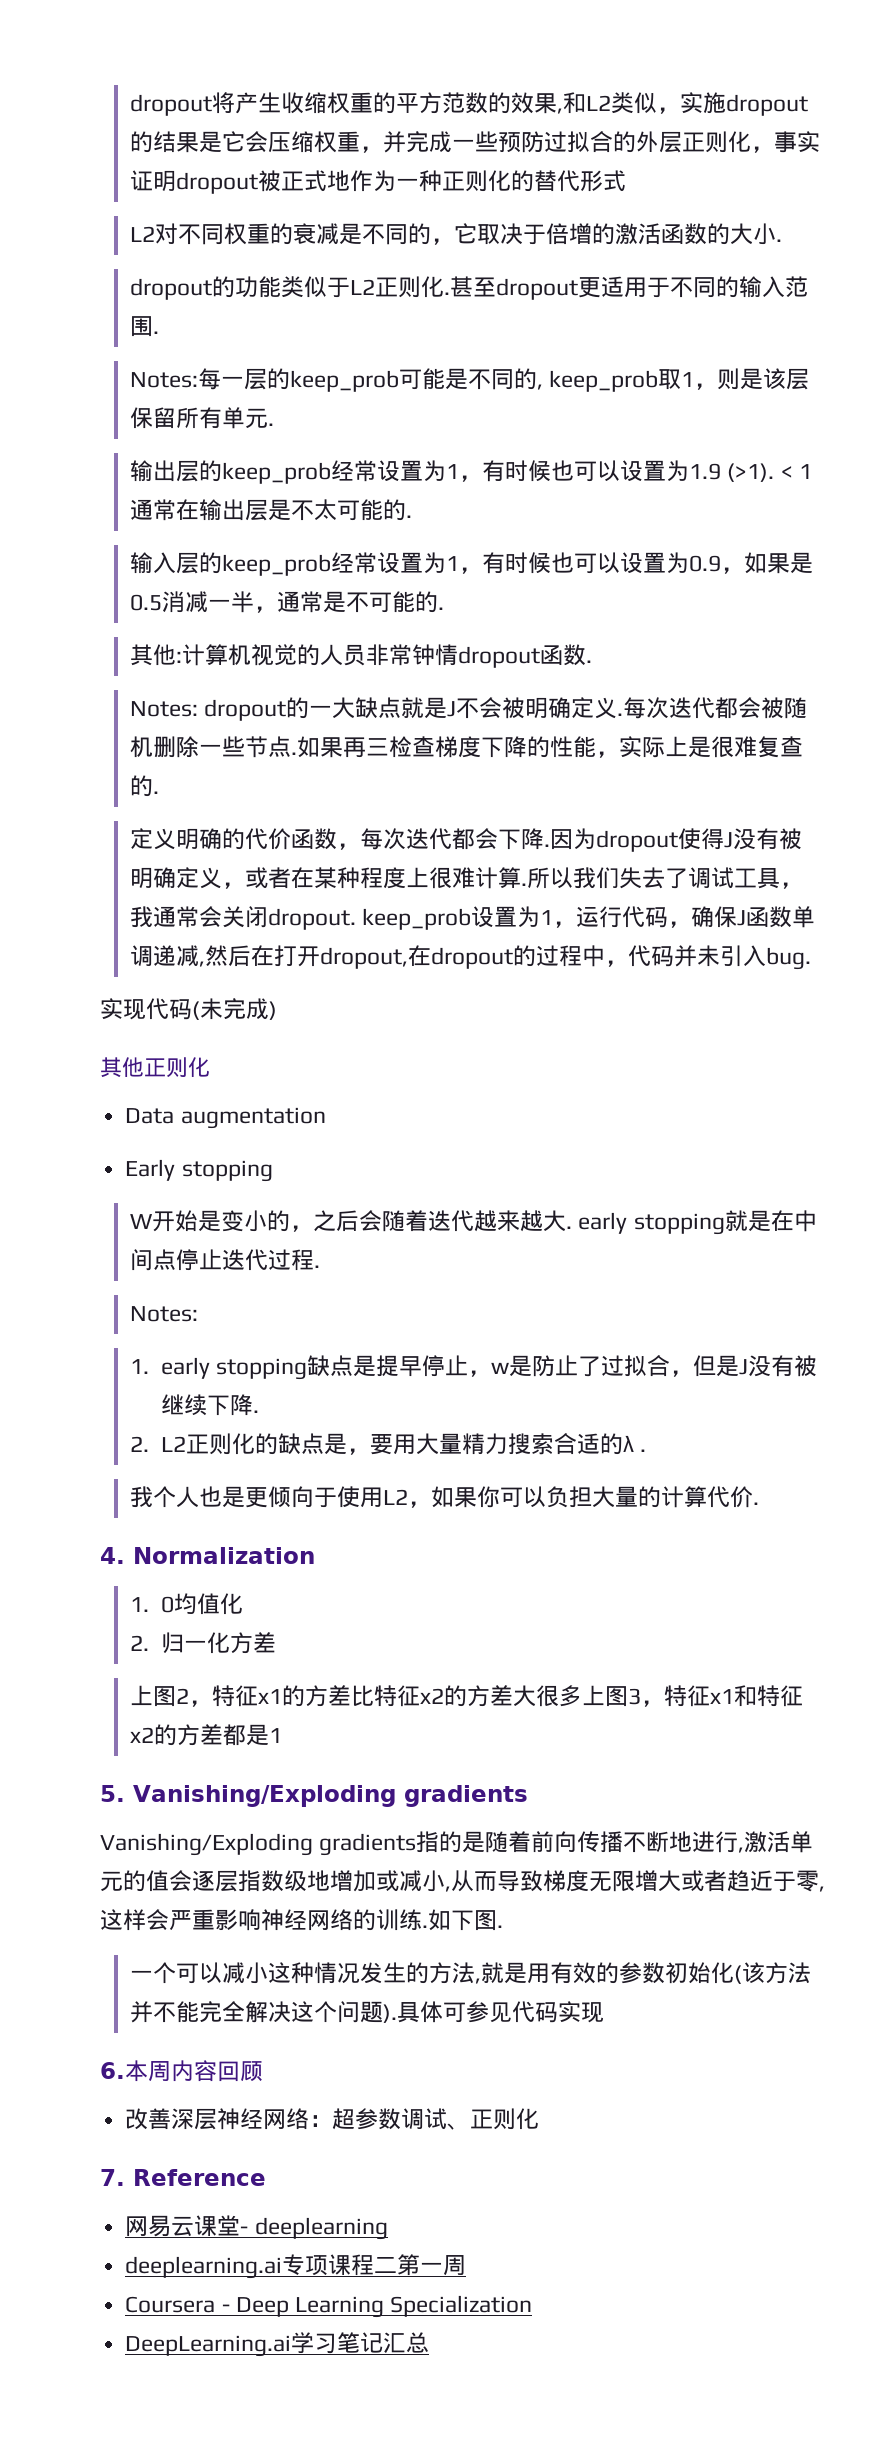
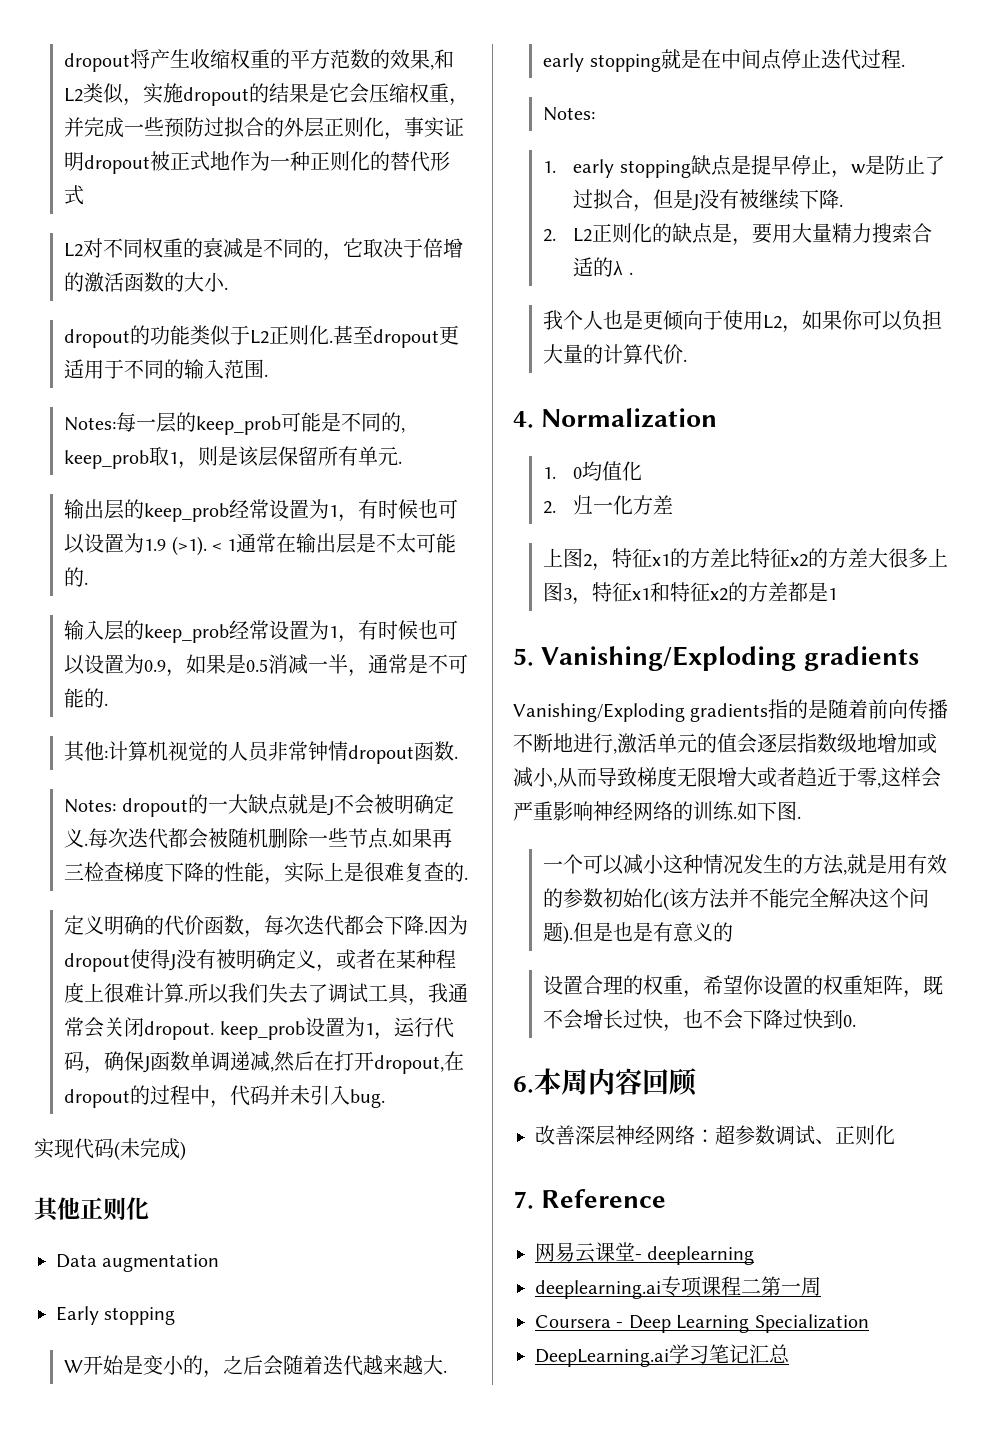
- 具体可参见代码实现
+ 但是也是有意义的
+ 设置合理的权重，希望你设置的权重矩阵，既不会增长过快，也不会下降过快到0.

